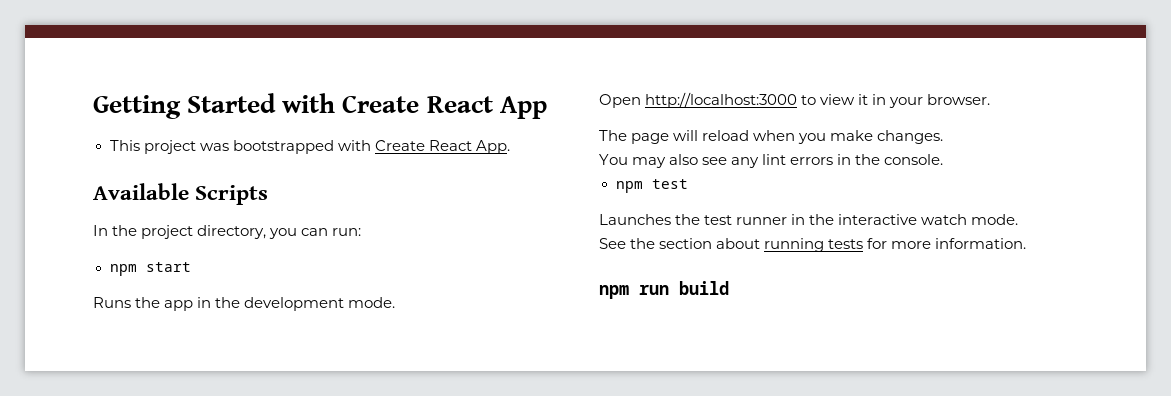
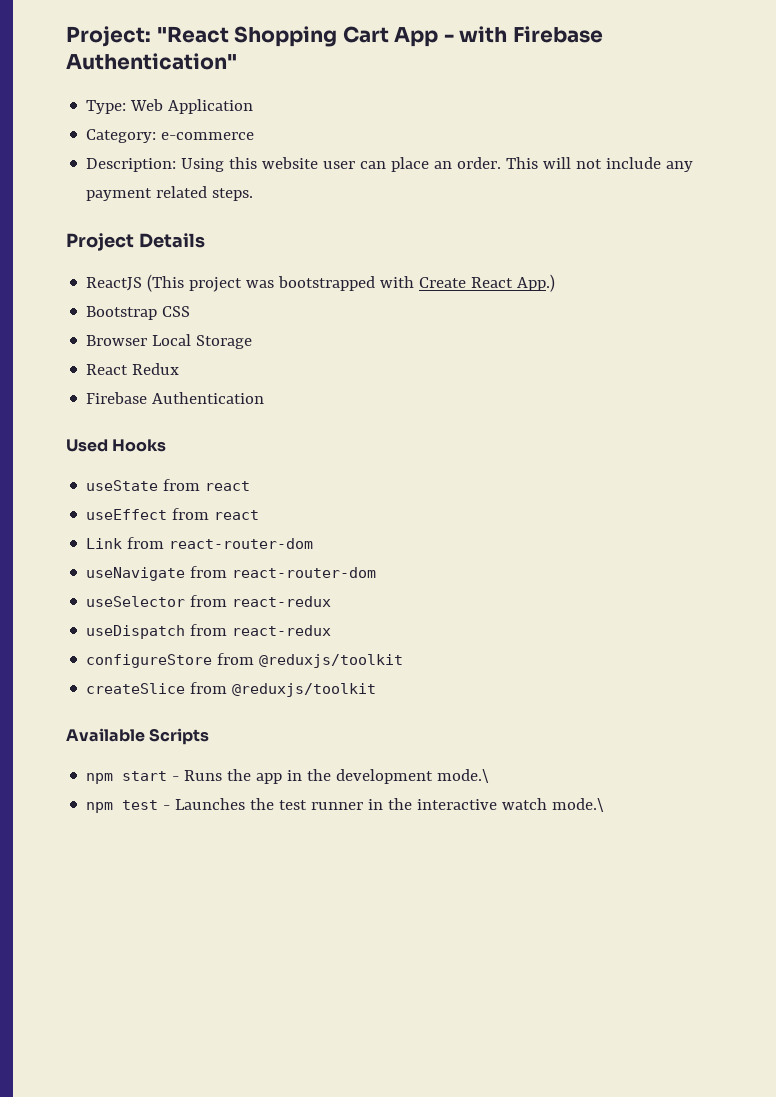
- Getting Started with Create React App
- This project was bootstrapped with Create React App.
+ Project: "React Shopping Cart App - with Firebase Authentication"
+ Type: Web Application
+ Category: e-commerce
+ Description: Using this website user can place an order. This will not include any payment related steps.
+ Project Details
+ ReactJS (This project was bootstrapped with Create React App.)
+ Bootstrap CSS
+ Browser Local Storage
+ React Redux
+ Firebase Authentication
+ Used Hooks
+ useState from react
+ useEffect from react
+ Link from react-router-dom
+ useNavigate from react-router-dom
+ useSelector from react-redux
+ useDispatch from react-redux
+ configureStore from @reduxjs/toolkit
+ createSlice from @reduxjs/toolkit
  Available Scripts
- In the project directory, you can run:
- npm start
- Runs the app in the development mode.
- Open http://localhost:3000 to view it in your browser.
- The page will reload when you make changes.
- You may also see any lint errors in the console.
+ npm start - Runs the app in the development mode.\
- npm test
- Launches the test runner in the interactive watch mode.
- See the section about running tests for more information.
- npm run build
+ npm test - Launches the test runner in the interactive watch mode.\

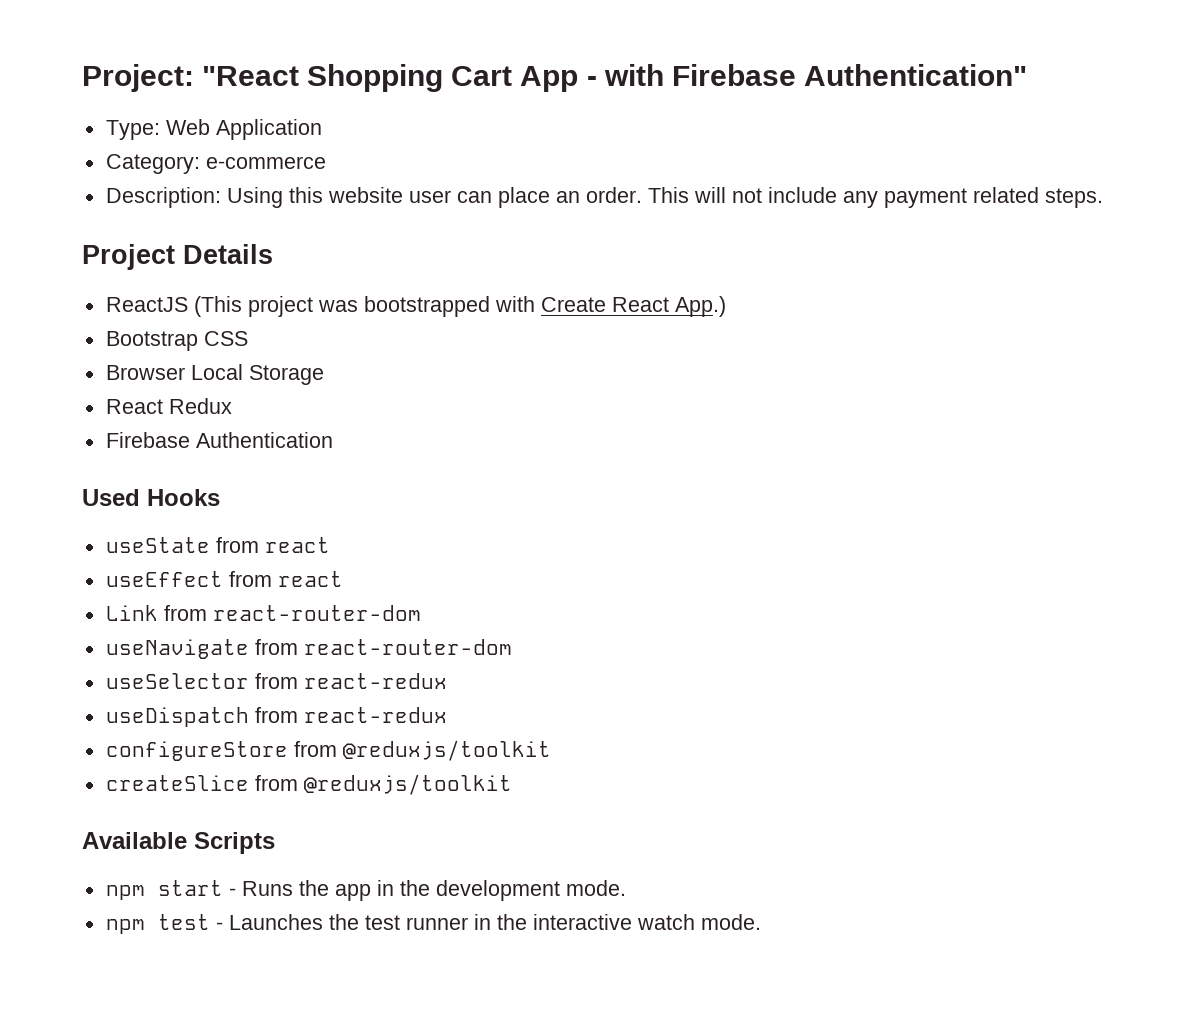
- npm start - Runs the app in the development mode.\
+ npm start - Runs the app in the development mode.
- npm test - Launches the test runner in the interactive watch mode.\
+ npm test - Launches the test runner in the interactive watch mode.

